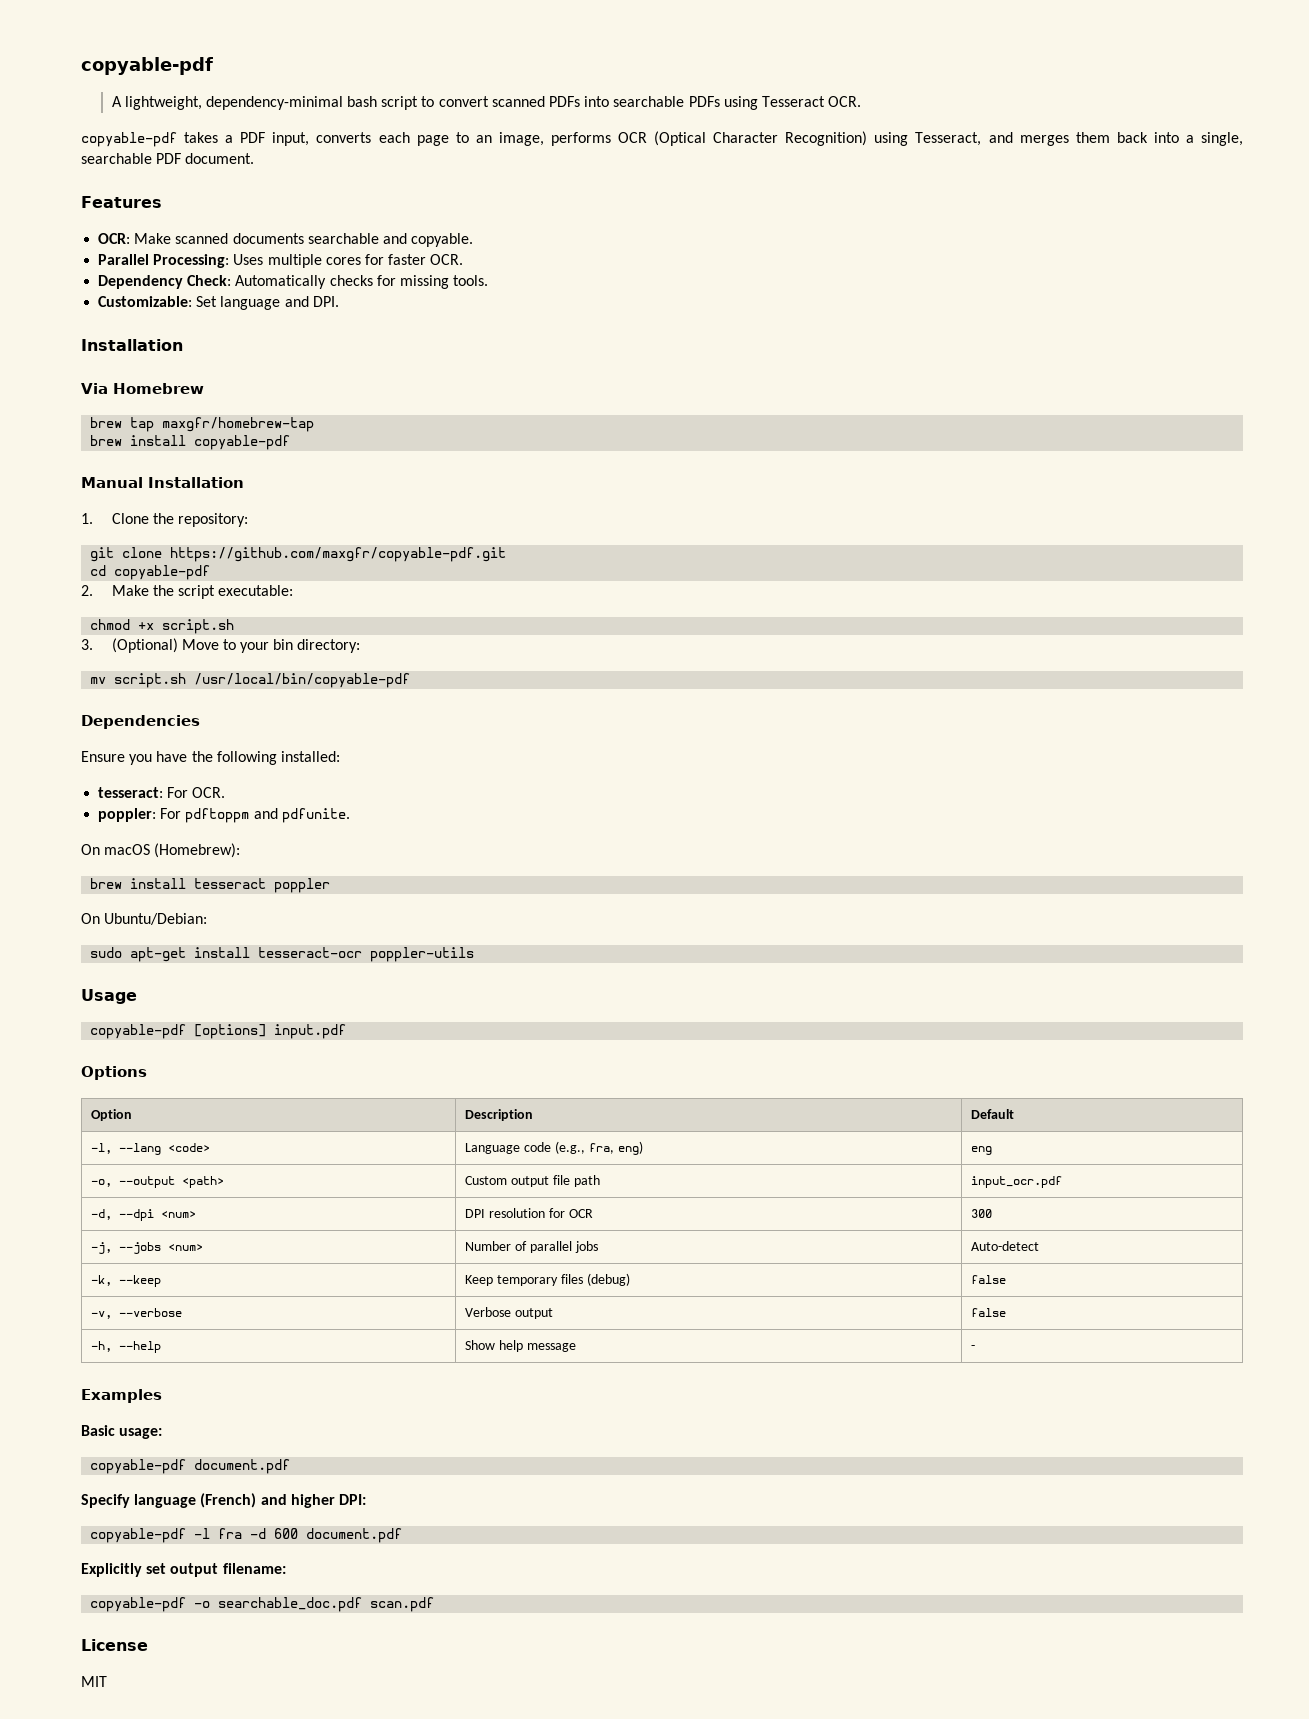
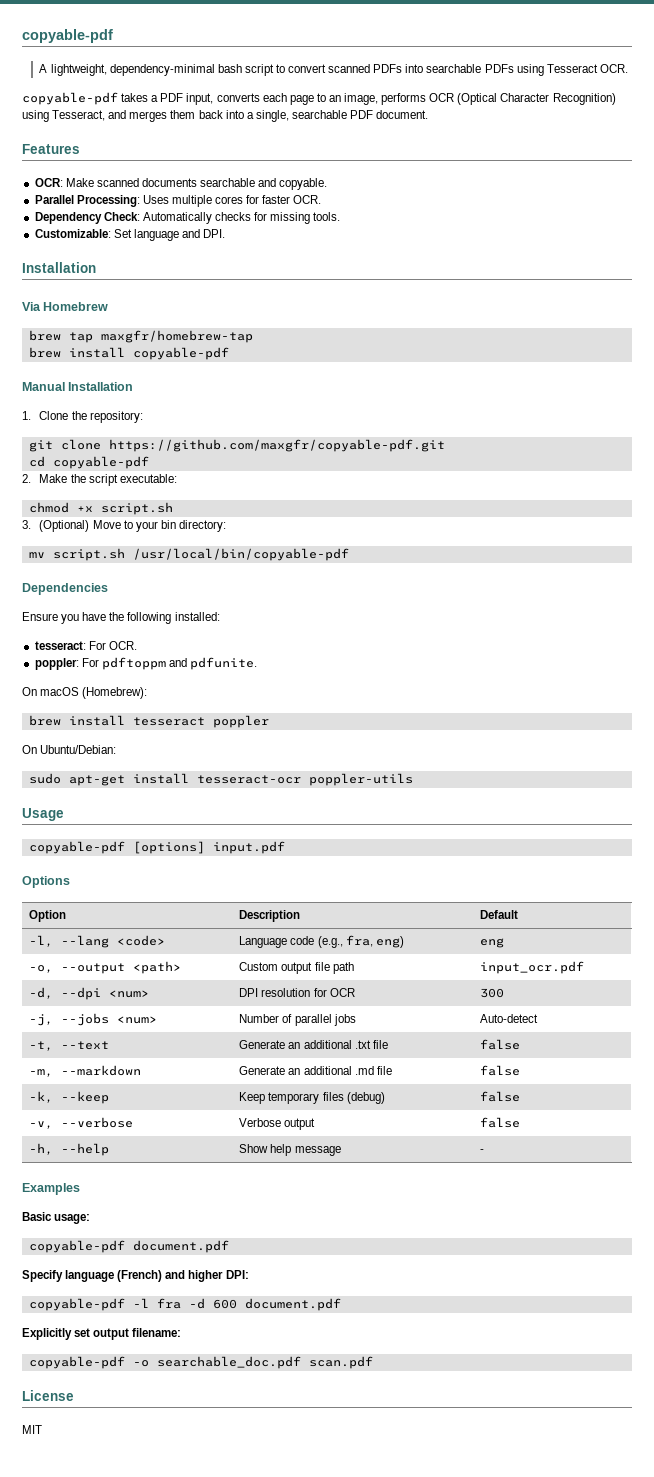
+ -t, --text | Generate an additional .txt file | false
+ -m, --markdown | Generate an additional .md file | false

